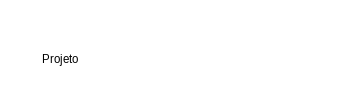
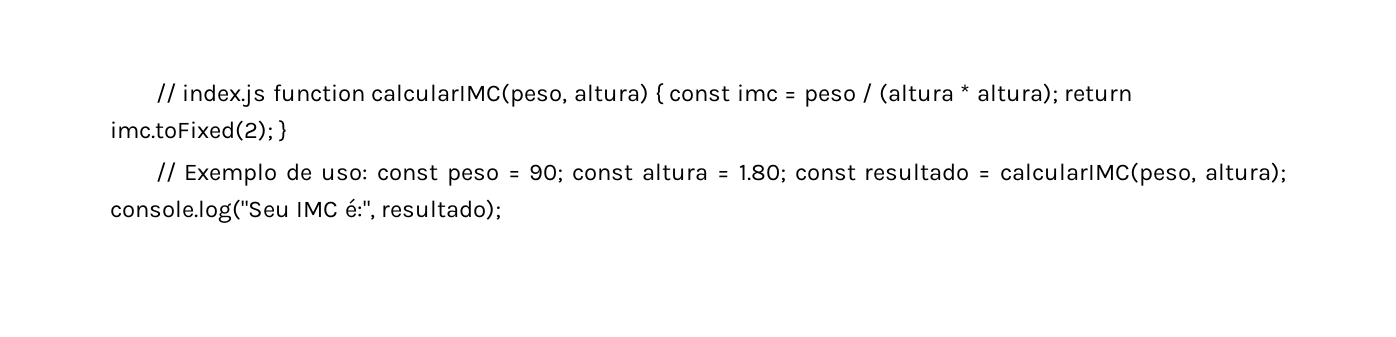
- Projeto
+ // index.js function calcularIMC(peso, altura) { const imc = peso / (altura * altura); return imc.toFixed(2); }
+ // Exemplo de uso: const peso = 90; const altura = 1.80; const resultado = calcularIMC(peso, altura); console.log("Seu IMC é:", resultado);

